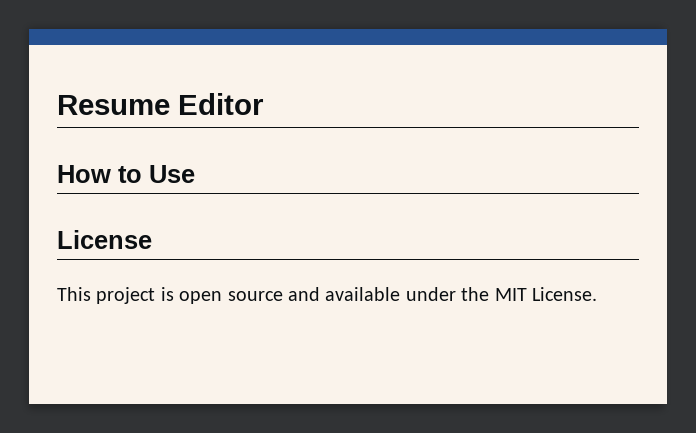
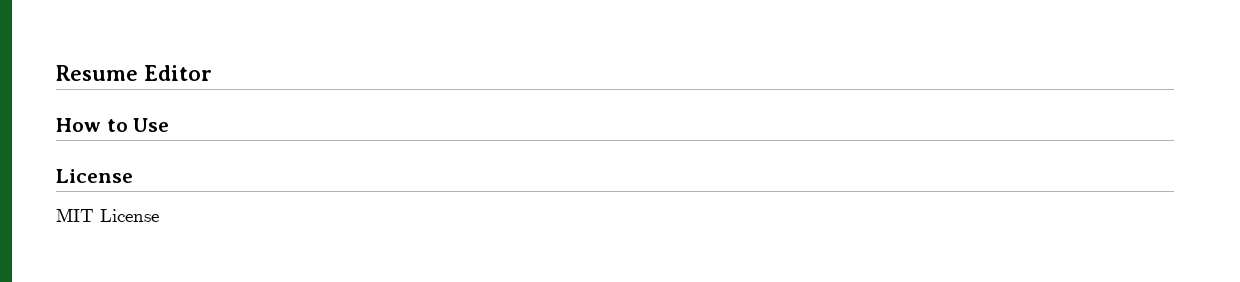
- This project is open source and available under the MIT License.
+ MIT License

